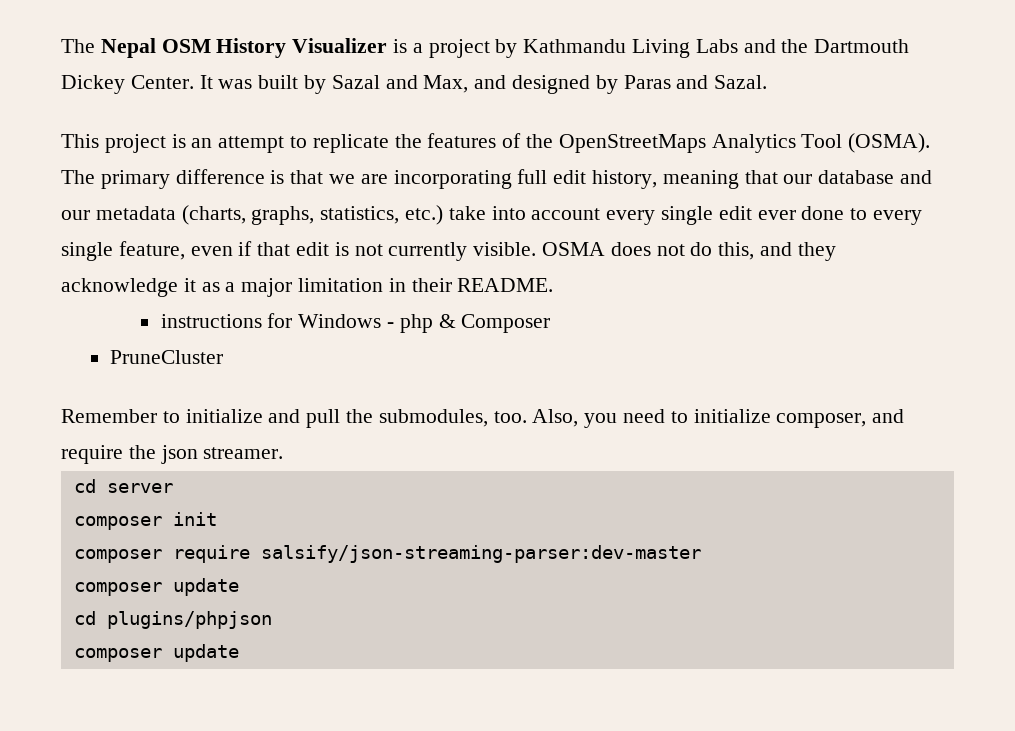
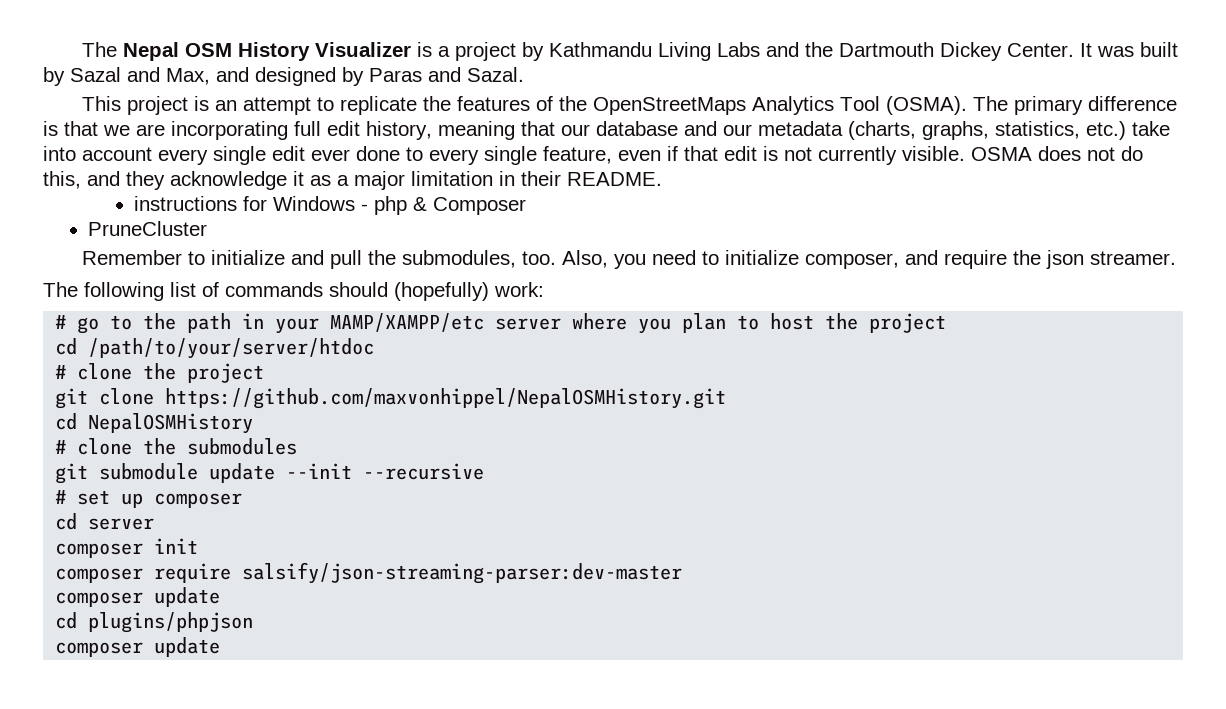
+ The following list of commands should (hopefully) work:
+ # go to the path in your MAMP/XAMPP/etc server where you plan to host the project
+ cd /path/to/your/server/htdoc
+ # clone the project
+ git clone https://github.com/maxvonhippel/NepalOSMHistory.git
+ cd NepalOSMHistory
+ # clone the submodules
+ git submodule update --init --recursive
+ # set up composer

